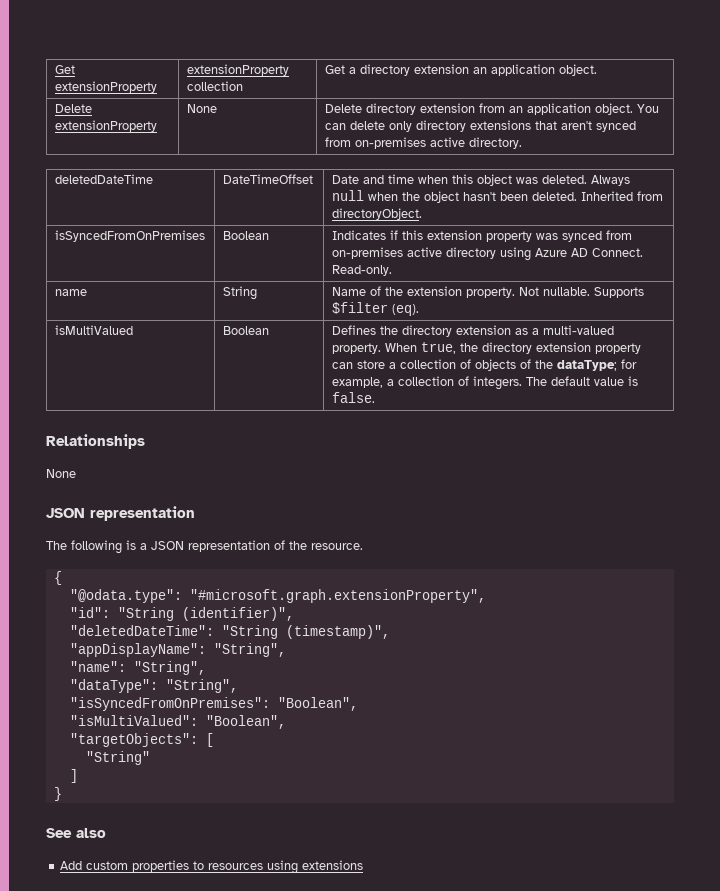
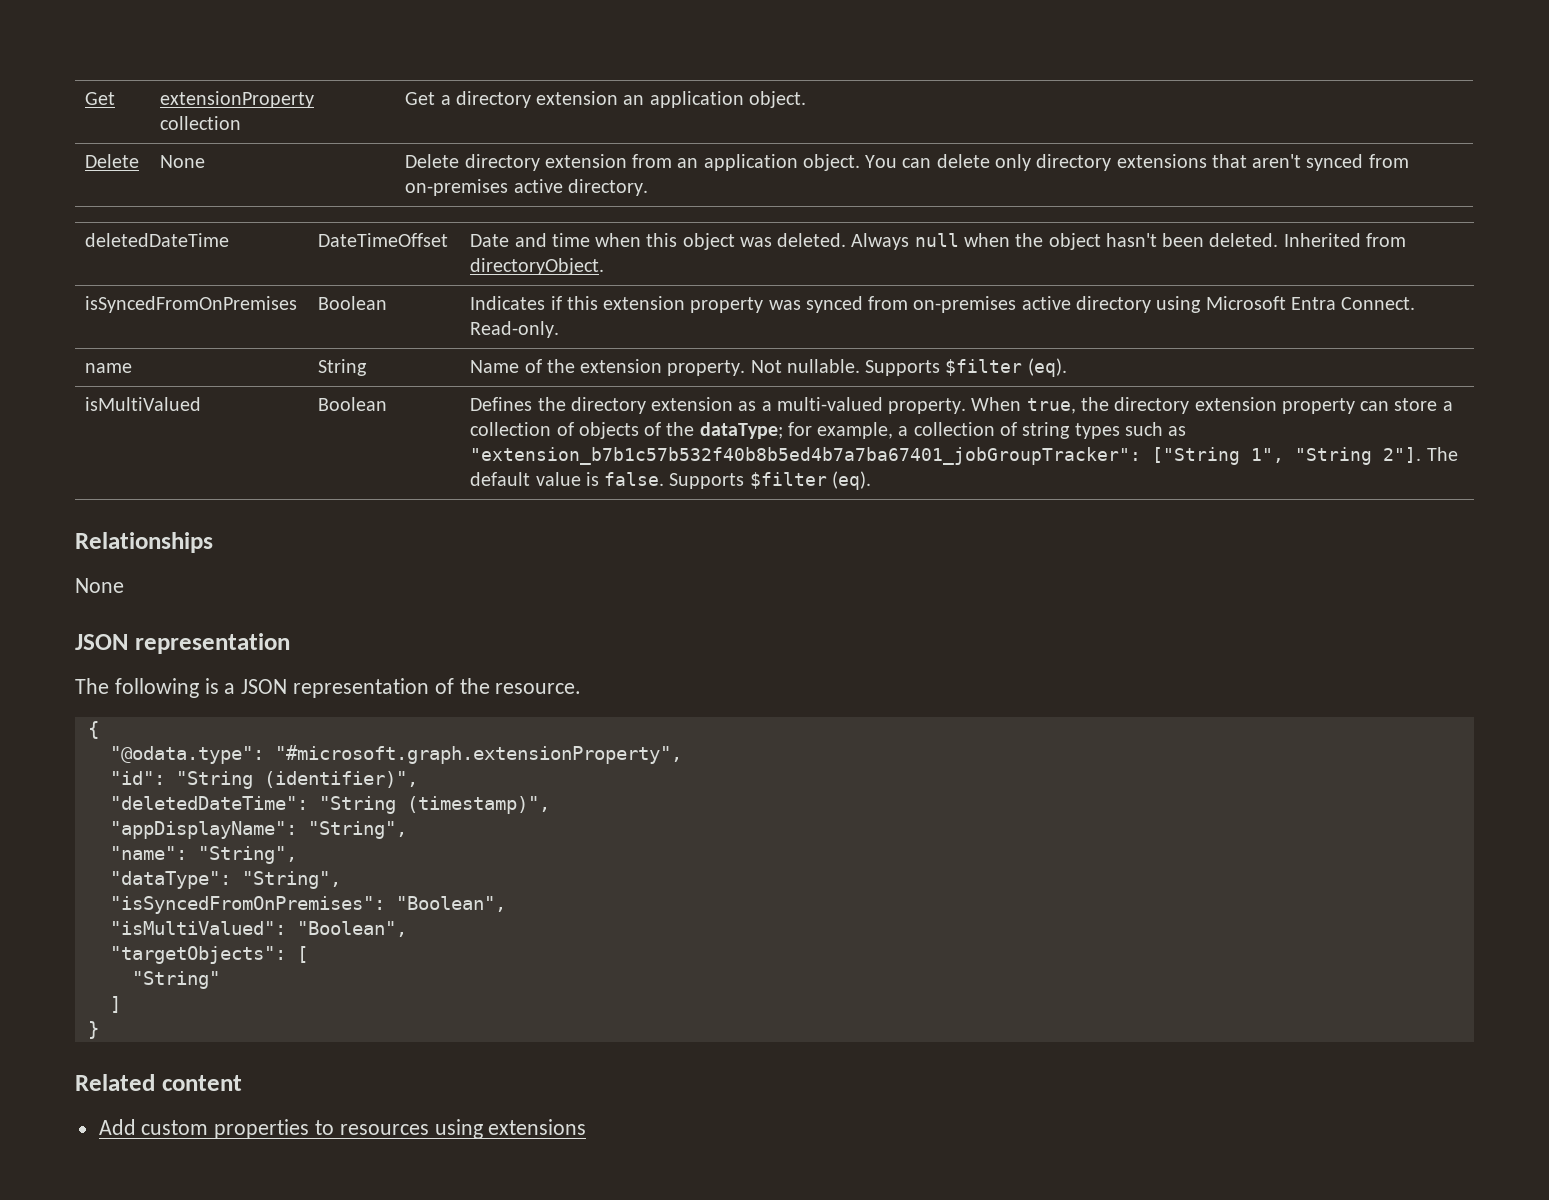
- Get extensionProperty | extensionProperty collection | Get a directory extension an application object.
+ Get | extensionProperty collection | Get a directory extension an application object.
- Delete extensionProperty | None | Delete directory extension from an application object. You can delete only directory extensions that aren't synced from on-premises active directory.
+ Delete | None | Delete directory extension from an application object. You can delete only directory extensions that aren't synced from on-premises active directory.
- isSyncedFromOnPremises | Boolean | Indicates if this extension property was synced from on-premises active directory using Azure AD Connect. Read-only.
+ isSyncedFromOnPremises | Boolean | Indicates if this extension property was synced from on-premises active directory using Microsoft Entra Connect. Read-only.
- When true, the directory extension property can store a collection of objects of the dataType; for example, a collection of integers.
+ When true, the directory extension property can store a collection of objects of the dataType; for example, a collection of string types such as "extension_b7b1c57b532f40b8b5ed4b7a7ba67401_jobGroupTracker": ["String 1", "String 2"].
- The default value is false.
+ The default value is false. Supports $filter (eq).
- See also
+ Related content

